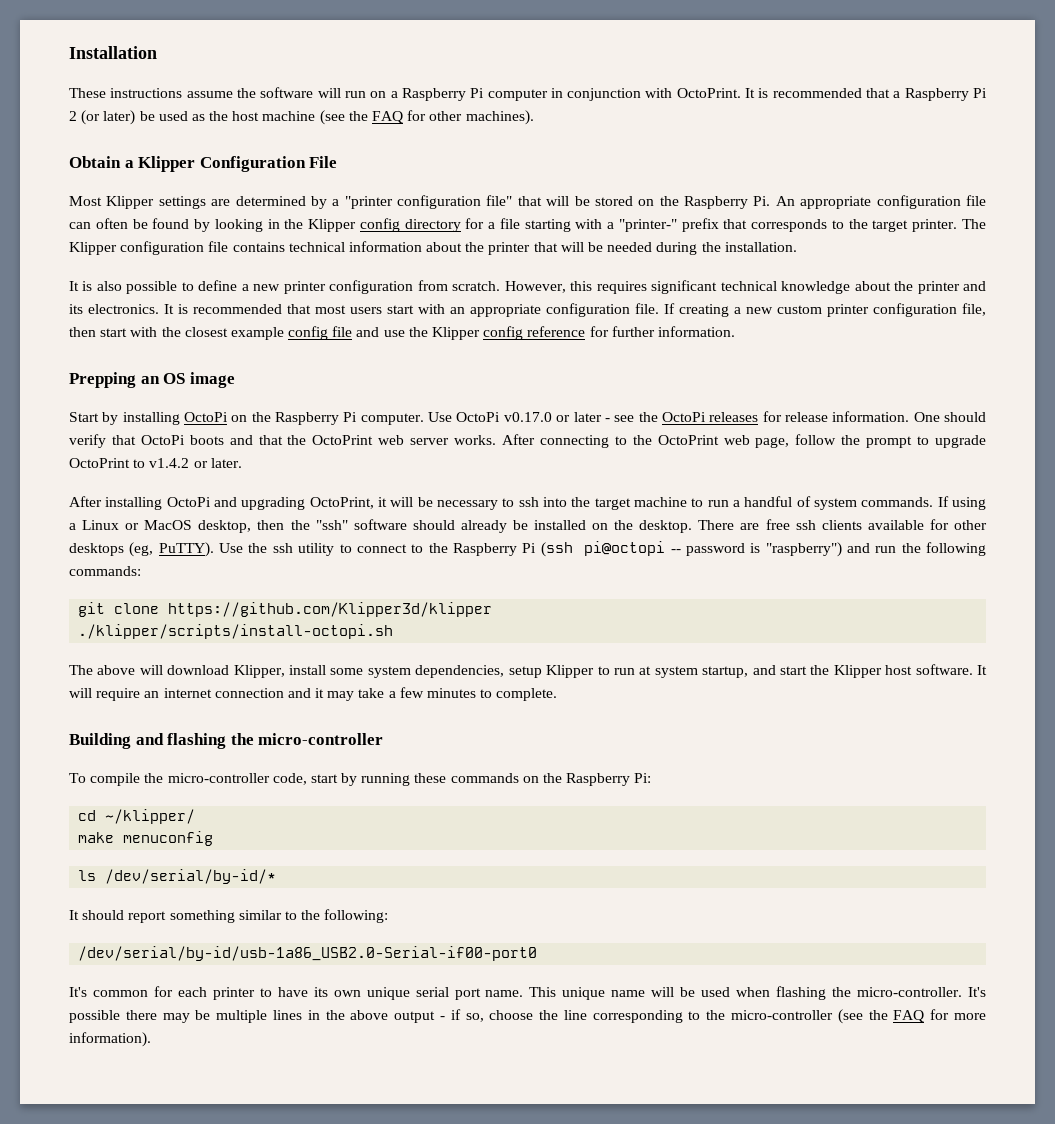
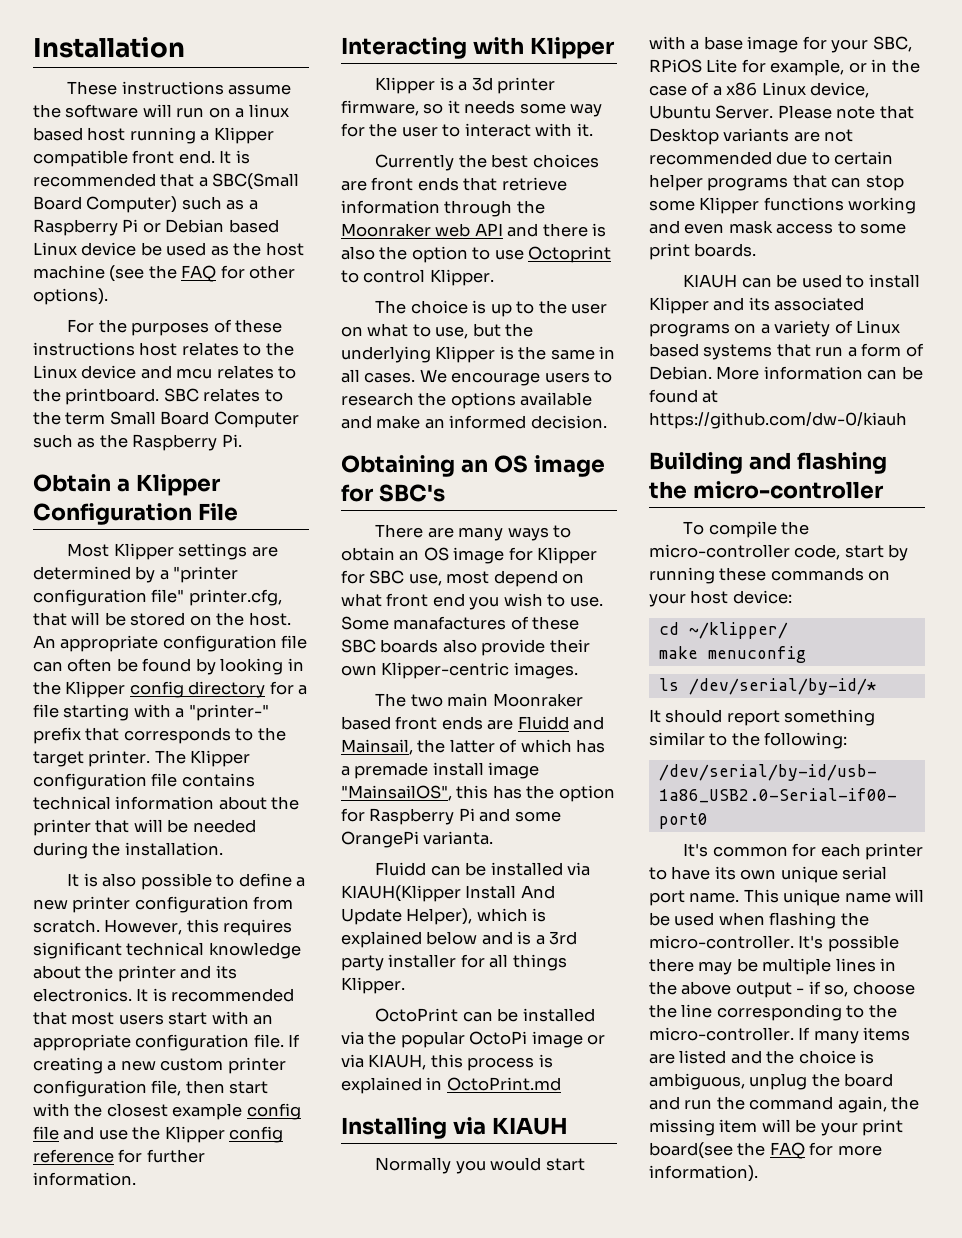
- These instructions assume the software will run on a Raspberry Pi computer in conjunction with OctoPrint.
+ These instructions assume the software will run on a linux based host running a Klipper compatible front end.
- It is recommended that a Raspberry Pi 2 (or later) be used as the host machine (see the FAQ for other machines).
+ It is recommended that a SBC(Small Board Computer) such as a Raspberry Pi or Debian based Linux device be used as the host machine (see the FAQ for other options).
+ For the purposes of these instructions host relates to the Linux device and mcu relates to the printboard. SBC relates to the term Small Board Computer such as the Raspberry Pi.
- Most Klipper settings are determined by a "printer configuration file" that will be stored on the Raspberry Pi. An appropriate configuration file can often be found by looking in the Klipper config directory for a file starting with a "printer-" prefix that corresponds to the target printer.
+ Most Klipper settings are determined by a "printer configuration file" printer.cfg, that will be stored on the host. An appropriate configuration file can often be found by looking in the Klipper config directory for a file starting with a "printer-" prefix that corresponds to the target printer.
- Prepping an OS image
- Start by installing OctoPi on the Raspberry Pi computer. Use OctoPi v0.17.0 or later - see the OctoPi releases for release information. One should verify that OctoPi boots and that the OctoPrint web server works. After connecting to the OctoPrint web page, follow the prompt to upgrade OctoPrint to v1.4.2 or later.
- After installing OctoPi and upgrading OctoPrint, it will be necessary to ssh into the target machine to run a handful of system commands. If using a Linux or MacOS desktop, then the "ssh" software should already be installed on the desktop. There are free ssh clients available for other desktops (eg, PuTTY). Use the ssh utility to connect to the Raspberry Pi (ssh pi@octopi -- password is "raspberry") and run the following commands:
- git clone https://github.com/Klipper3d/klipper
- ./klipper/scripts/install-octopi.sh
- The above will download Klipper, install some system dependencies, setup Klipper to run at system startup, and start the Klipper host software. It will require an internet connection and it may take a few minutes to complete.
+ Interacting with Klipper
+ Klipper is a 3d printer firmware, so it needs some way for the user to interact with it.
+ Currently the best choices are front ends that retrieve information through the Moonraker web API and there is also the option to use Octoprint to control Klipper.
+ The choice is up to the user on what to use, but the underlying Klipper is the same in all cases. We encourage users to research the options available and make an informed decision.
+ Obtaining an OS image for SBC's
+ There are many ways to obtain an OS image for Klipper for SBC use, most depend on what front end you wish to use. Some manafactures of these SBC boards also provide their own Klipper-centric images.
+ The two main Moonraker based front ends are Fluidd and Mainsail, the latter of which has a premade install image "MainsailOS", this has the option for Raspberry Pi and some OrangePi varianta.
+ Fluidd can be installed via KIAUH(Klipper Install And Update Helper), which is explained below and is a 3rd party installer for all things Klipper.
+ OctoPrint can be installed via the popular OctoPi image or via KIAUH, this process is explained in OctoPrint.md
+ Installing via KIAUH
+ Normally you would start with a base image for your SBC, RPiOS Lite for example, or in the case of a x86 Linux device, Ubuntu Server. Please note that Desktop variants are not recommended due to certain helper programs that can stop some Klipper functions working and even mask access to some print boards.
+ KIAUH can be used to install Klipper and its associated programs on a variety of Linux based systems that run a form of Debian. More information can be found at https://github.com/dw-0/kiauh
- To compile the micro-controller code, start by running these commands on the Raspberry Pi:
+ To compile the micro-controller code, start by running these commands on your host device:
- It's possible there may be multiple lines in the above output - if so, choose the line corresponding to the micro-controller (see the FAQ for more information).
+ It's possible there may be multiple lines in the above output - if so, choose the line corresponding to the micro-controller. If many items are listed and the choice is ambiguous, unplug the board and run the command again, the missing item will be your print board(see the FAQ for more information).

